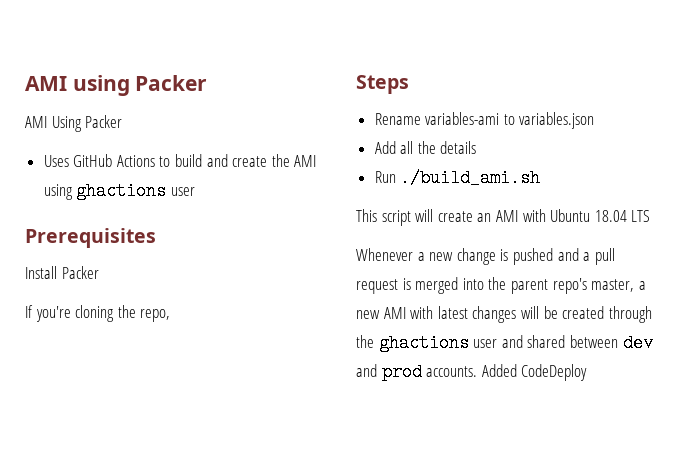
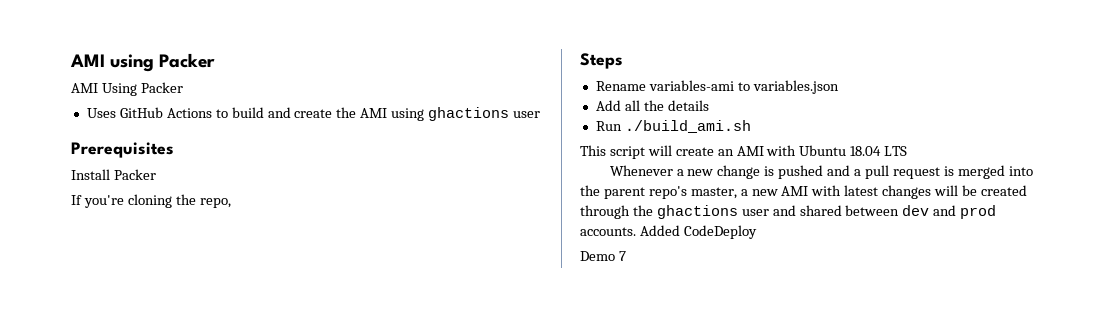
+ Demo 7

